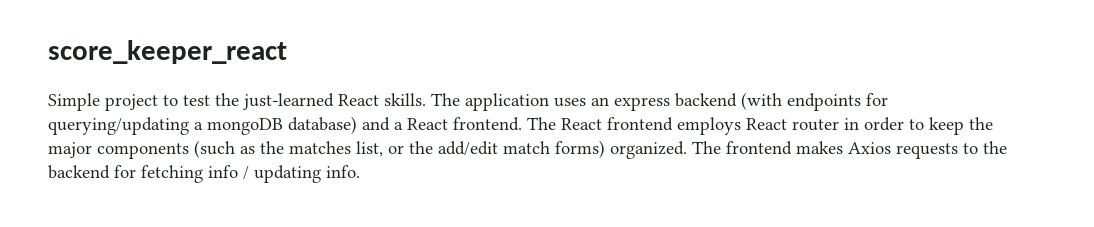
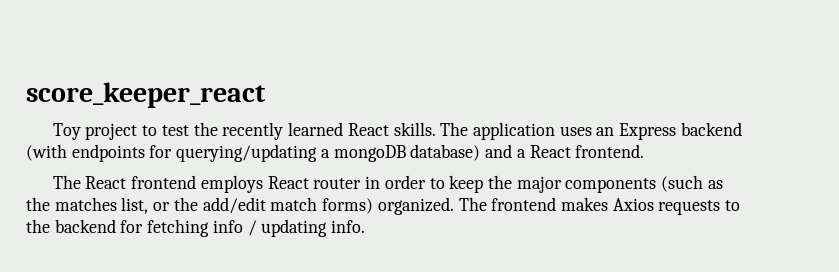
- Simple project to test the just-learned React skills.
+ Toy project to test the recently learned React skills.
- The application uses an express backend (with endpoints for querying/updating a mongoDB database) and a React frontend. The React frontend employs React router in order to keep the major components (such as the matches list, or the add/edit match forms) organized.
+ The application uses an Express backend (with endpoints for querying/updating a mongoDB database) and a React frontend.
+ The React frontend employs React router in order to keep the major components (such as the matches list, or the add/edit match forms) organized.

